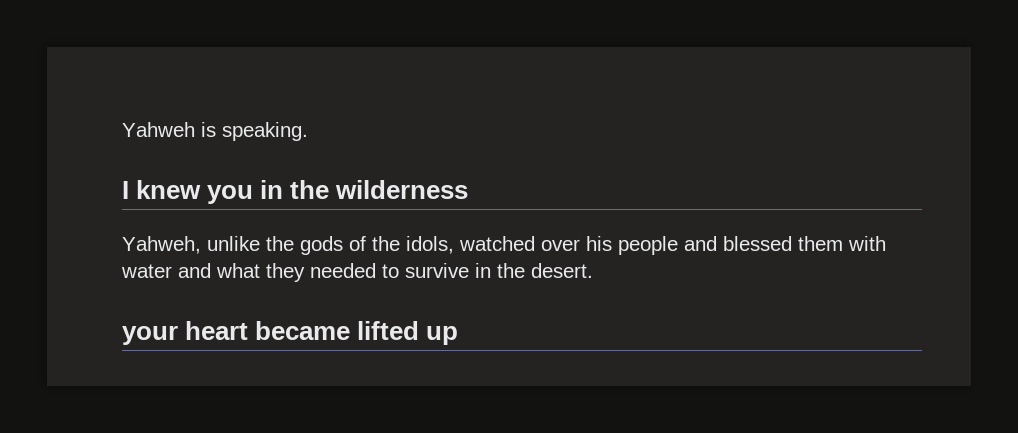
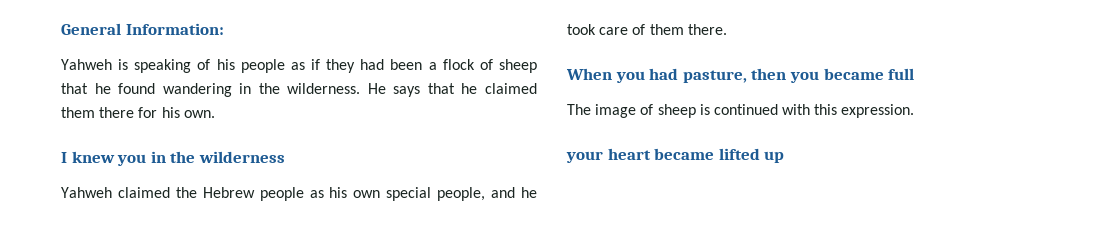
- Yahweh is speaking.
+ General Information:
+ Yahweh is speaking of his people as if they had been a flock of sheep that he found wandering in the wilderness. He says that he claimed them there for his own.
- Yahweh, unlike the gods of the idols, watched over his people and blessed them with water and what they needed to survive in the desert.
+ Yahweh claimed the Hebrew people as his own special people, and he took care of them there.
+ When you had pasture, then you became full
+ The image of sheep is continued with this expression.

